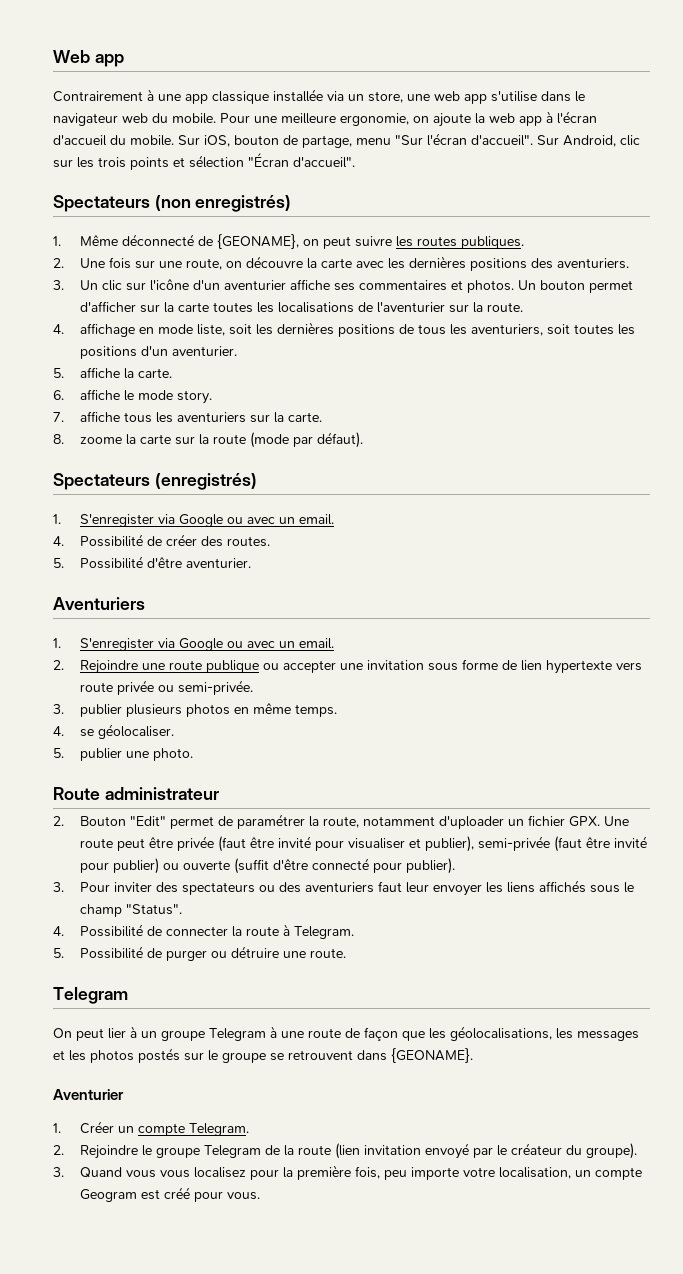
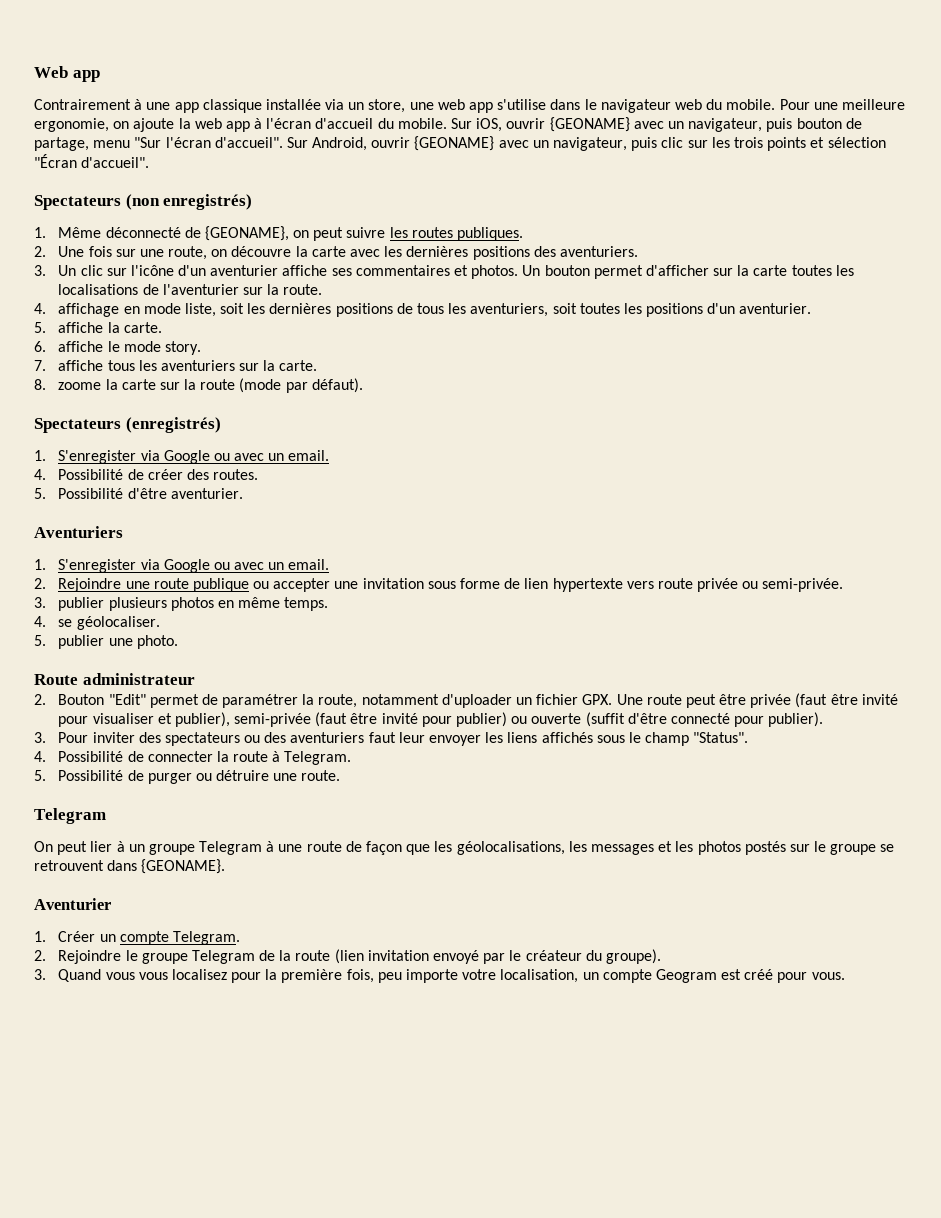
- Sur iOS, bouton de partage, menu "Sur l'écran d'accueil".
+ Sur iOS, ouvrir {GEONAME} avec un navigateur, puis bouton de partage, menu "Sur l'écran d'accueil".
- Sur Android, clic sur les trois points et sélection "Écran d'accueil".
+ Sur Android, ouvrir {GEONAME} avec un navigateur, puis clic sur les trois points et sélection "Écran d'accueil".

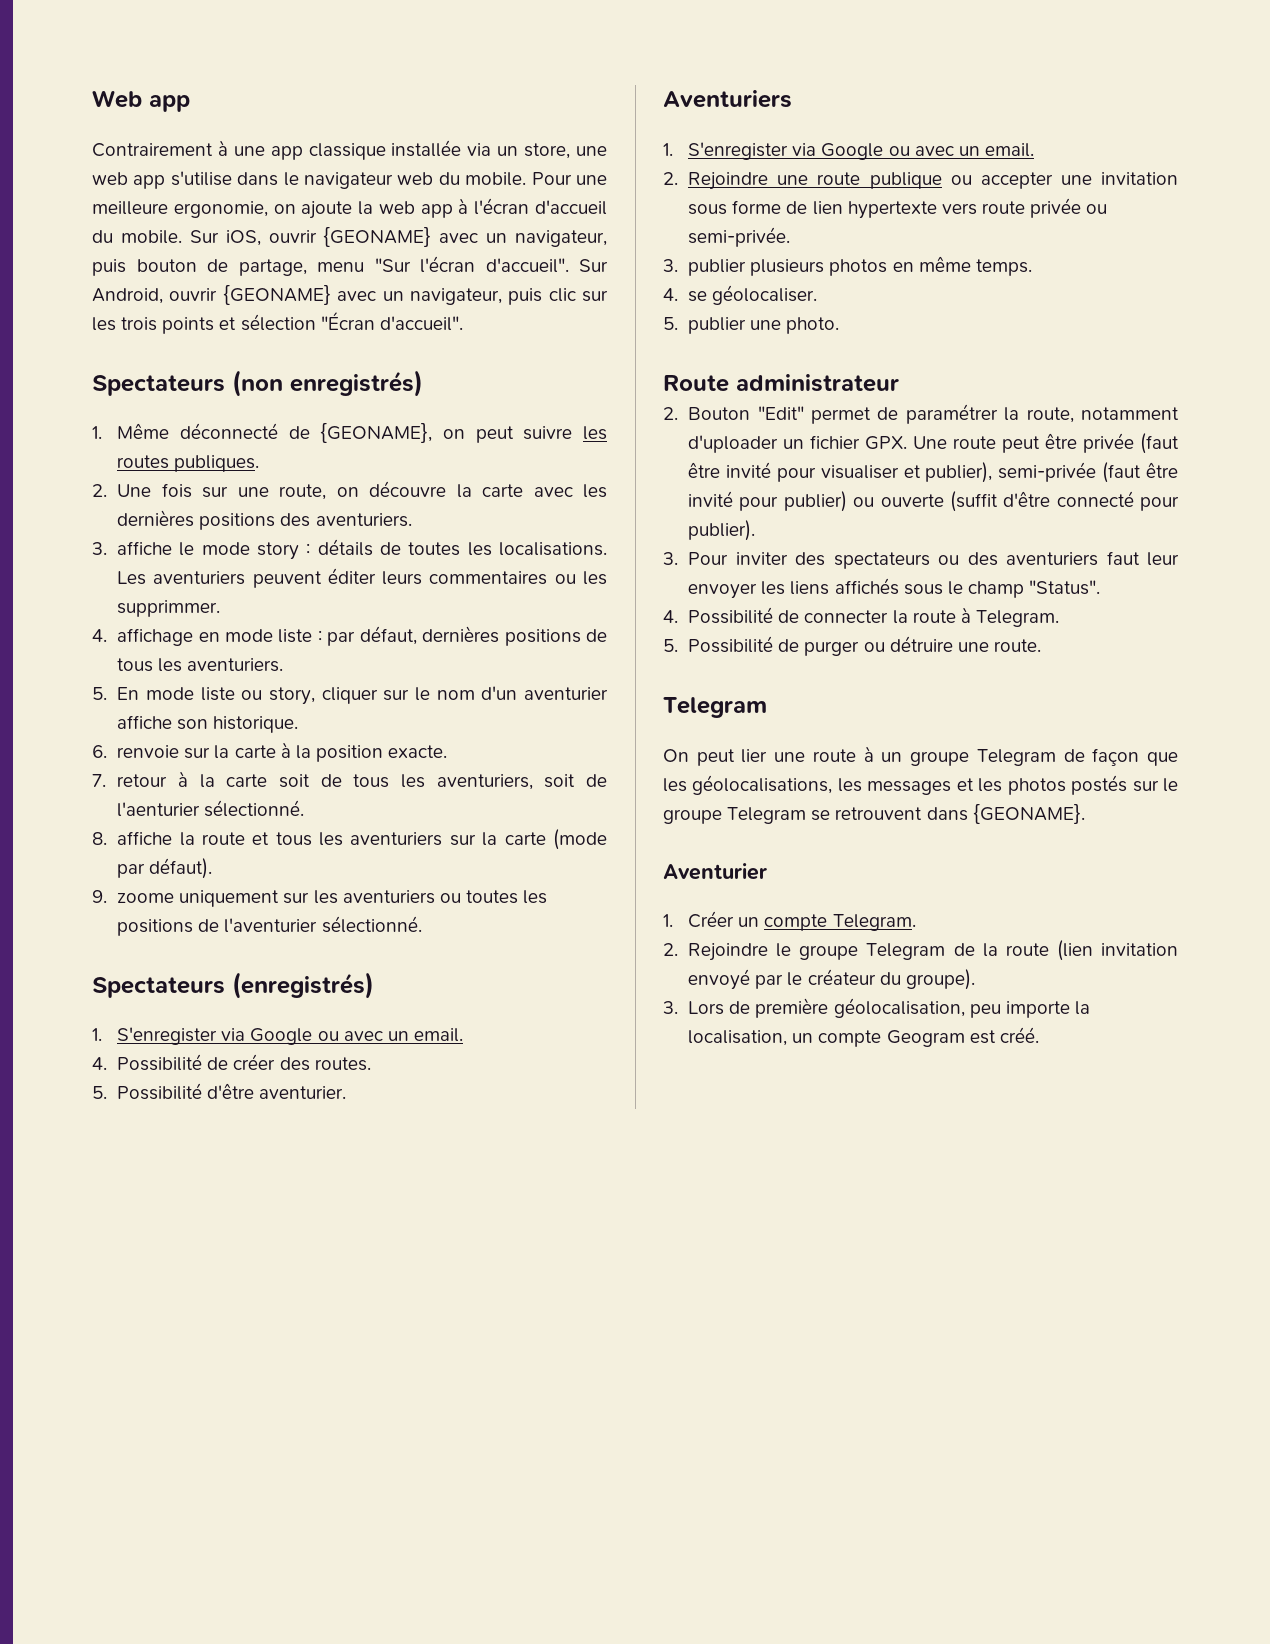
- 3. Un clic sur l'icône d'un aventurier affiche ses commentaires et photos. Un bouton permet d'afficher sur la carte toutes les localisations de l'aventurier sur la route.
+ 3. affiche le mode story : détails de toutes les localisations. Les aventuriers peuvent éditer leurs commentaires ou les supprimmer.
- 4. affichage en mode liste, soit les dernières positions de tous les aventuriers, soit toutes les positions d'un aventurier.
- 5. affiche la carte.
- 6. affiche le mode story.
- 7. affiche tous les aventuriers sur la carte.
- 8. zoome la carte sur la route (mode par défaut).
+ 4. affichage en mode liste : par défaut, dernières positions de tous les aventuriers.
+ 5. En mode liste ou story, cliquer sur le nom d'un aventurier affiche son historique.
+ 6. renvoie sur la carte à la position exacte.
+ 7. retour à la carte soit de tous les aventuriers, soit de l'aenturier sélectionné.
+ 8. affiche la route et tous les aventuriers sur la carte (mode par défaut).
+ 9. zoome uniquement sur les aventuriers ou toutes les positions de l'aventurier sélectionné.
- On peut lier à un groupe Telegram à une route de façon que les géolocalisations, les messages et les photos postés sur le groupe se retrouvent dans {GEONAME}.
+ On peut lier une route à un groupe Telegram de façon que les géolocalisations, les messages et les photos postés sur le groupe Telegram se retrouvent dans {GEONAME}.
- 3. Quand vous vous localisez pour la première fois, peu importe votre localisation, un compte Geogram est créé pour vous.
+ 3. Lors de première géolocalisation, peu importe la localisation, un compte Geogram est créé.

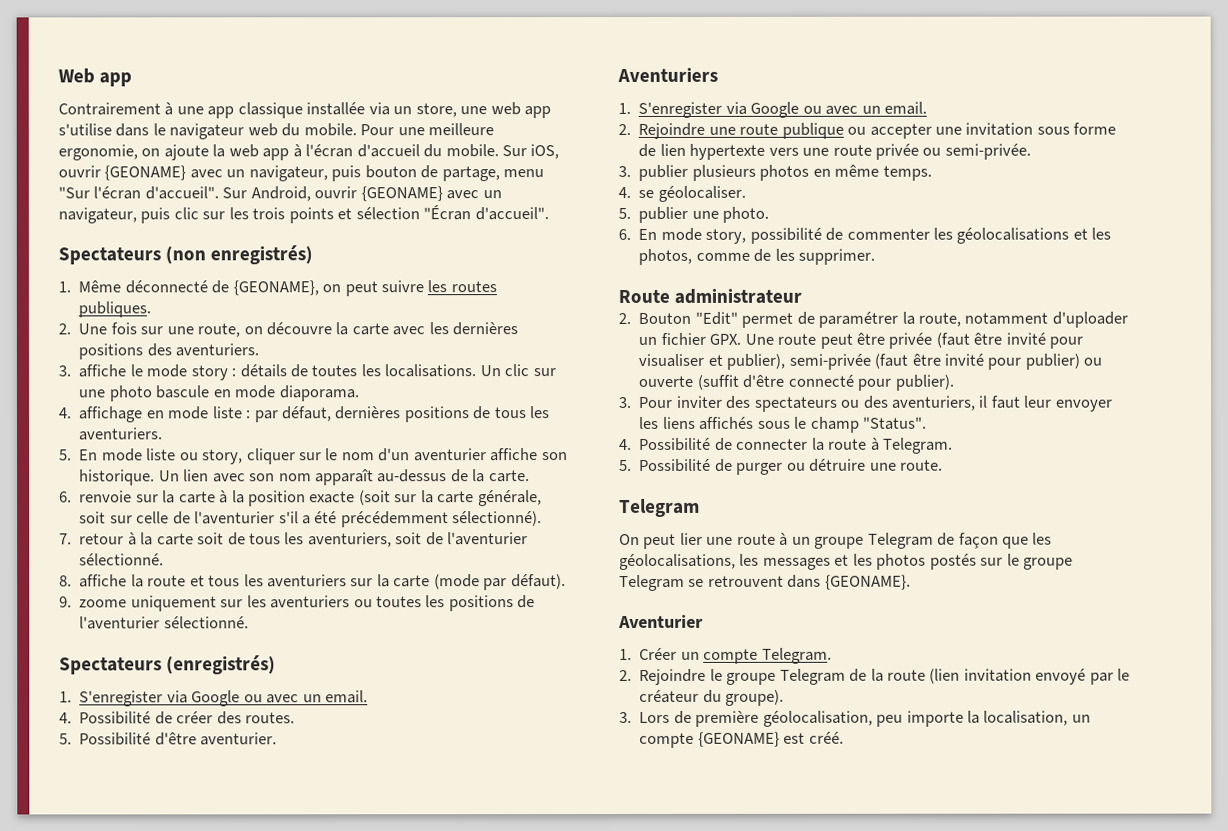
- Les aventuriers peuvent éditer leurs commentaires ou les supprimmer.
+ Un clic sur une photo bascule en mode diaporama.
+ Un lien avec son nom apparaît au-dessus de la carte.
- 6. renvoie sur la carte à la position exacte.
+ 6. renvoie sur la carte à la position exacte (soit sur la carte générale, soit sur celle de l'aventurier s'il a été précédemment sélectionné).
- 7. retour à la carte soit de tous les aventuriers, soit de l'aenturier sélectionné.
+ 7. retour à la carte soit de tous les aventuriers, soit de l'aventurier sélectionné.
- 2. Rejoindre une route publique ou accepter une invitation sous forme de lien hypertexte vers route privée ou semi-privée.
+ 2. Rejoindre une route publique ou accepter une invitation sous forme de lien hypertexte vers une route privée ou semi-privée.
+ 6. En mode story, possibilité de commenter les géolocalisations et les photos, comme de les supprimer.
- 3. Pour inviter des spectateurs ou des aventuriers faut leur envoyer les liens affichés sous le champ "Status".
+ 3. Pour inviter des spectateurs ou des aventuriers, il faut leur envoyer les liens affichés sous le champ "Status".
- 3. Lors de première géolocalisation, peu importe la localisation, un compte Geogram est créé.
+ 3. Lors de première géolocalisation, peu importe la localisation, un compte {GEONAME} est créé.

